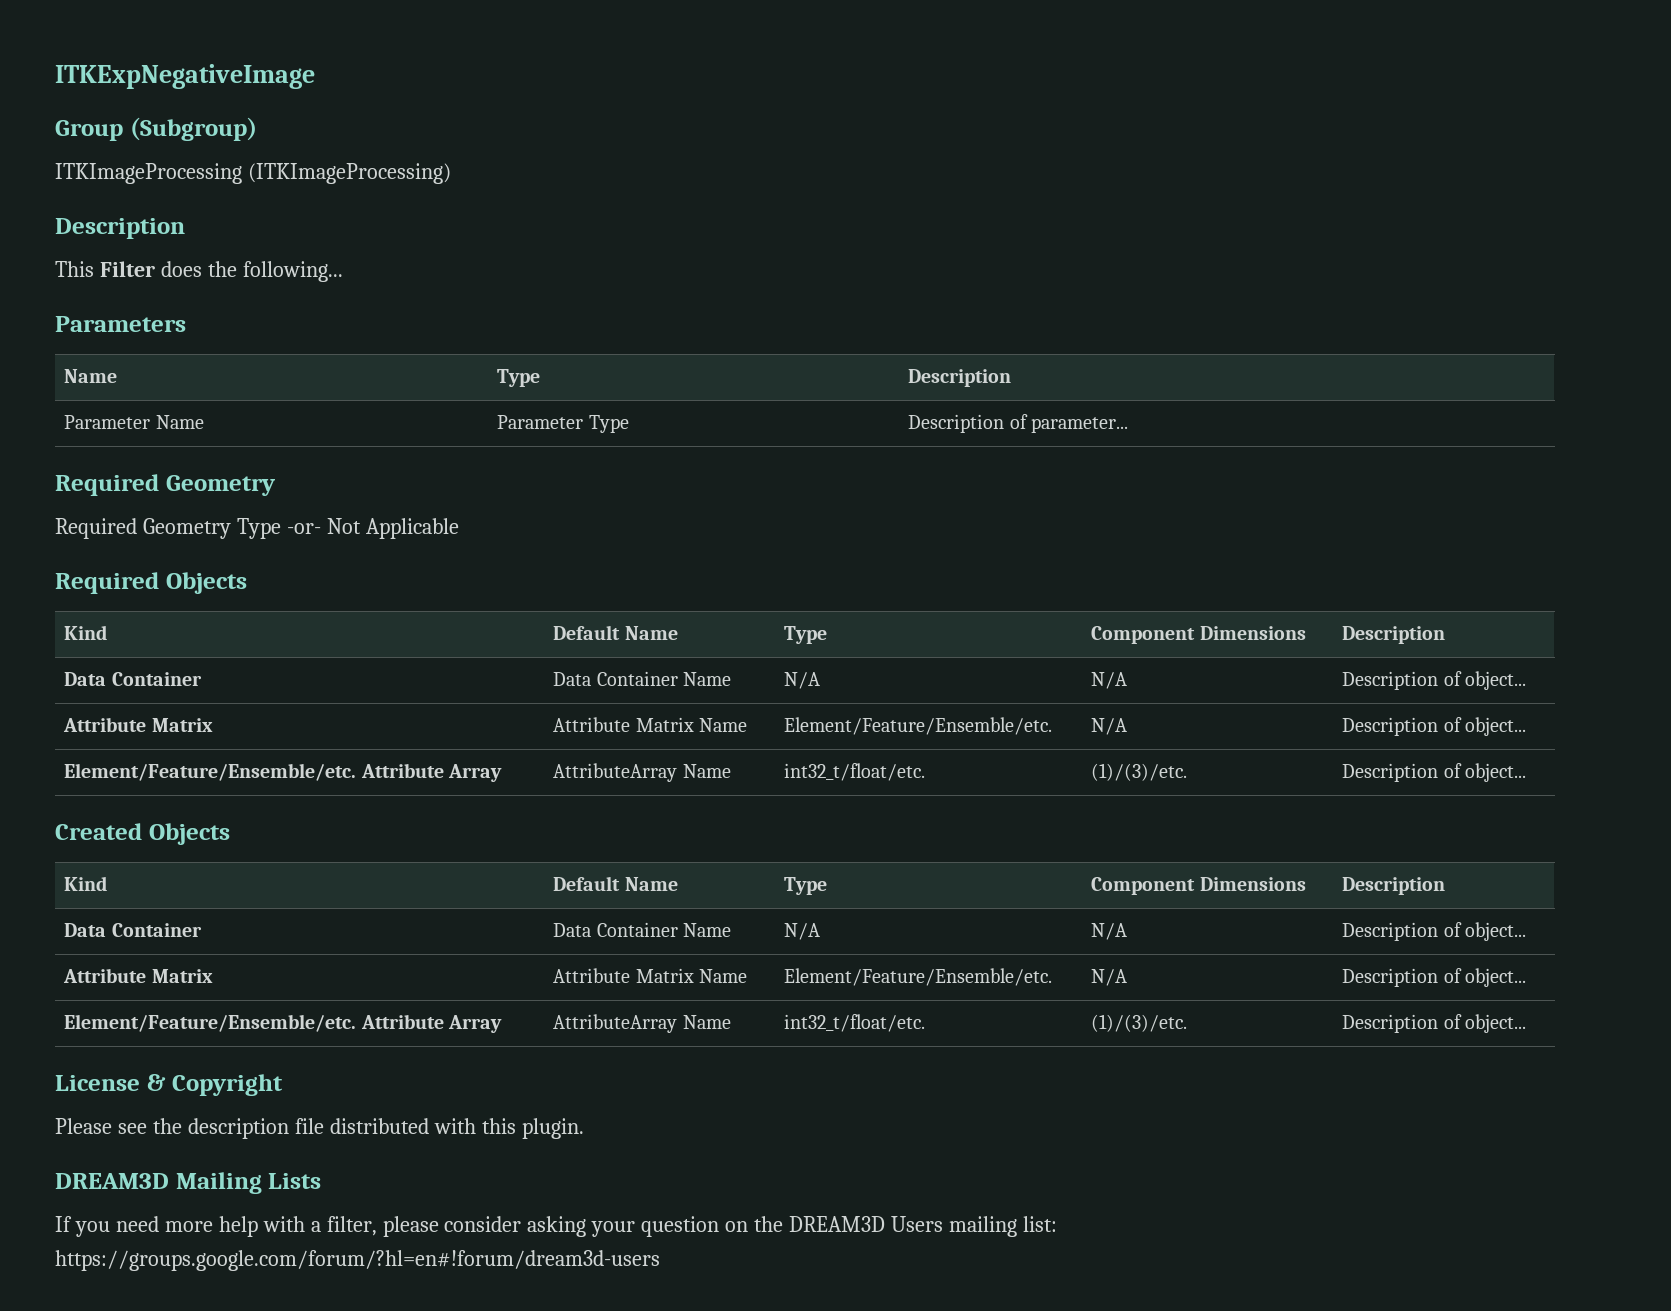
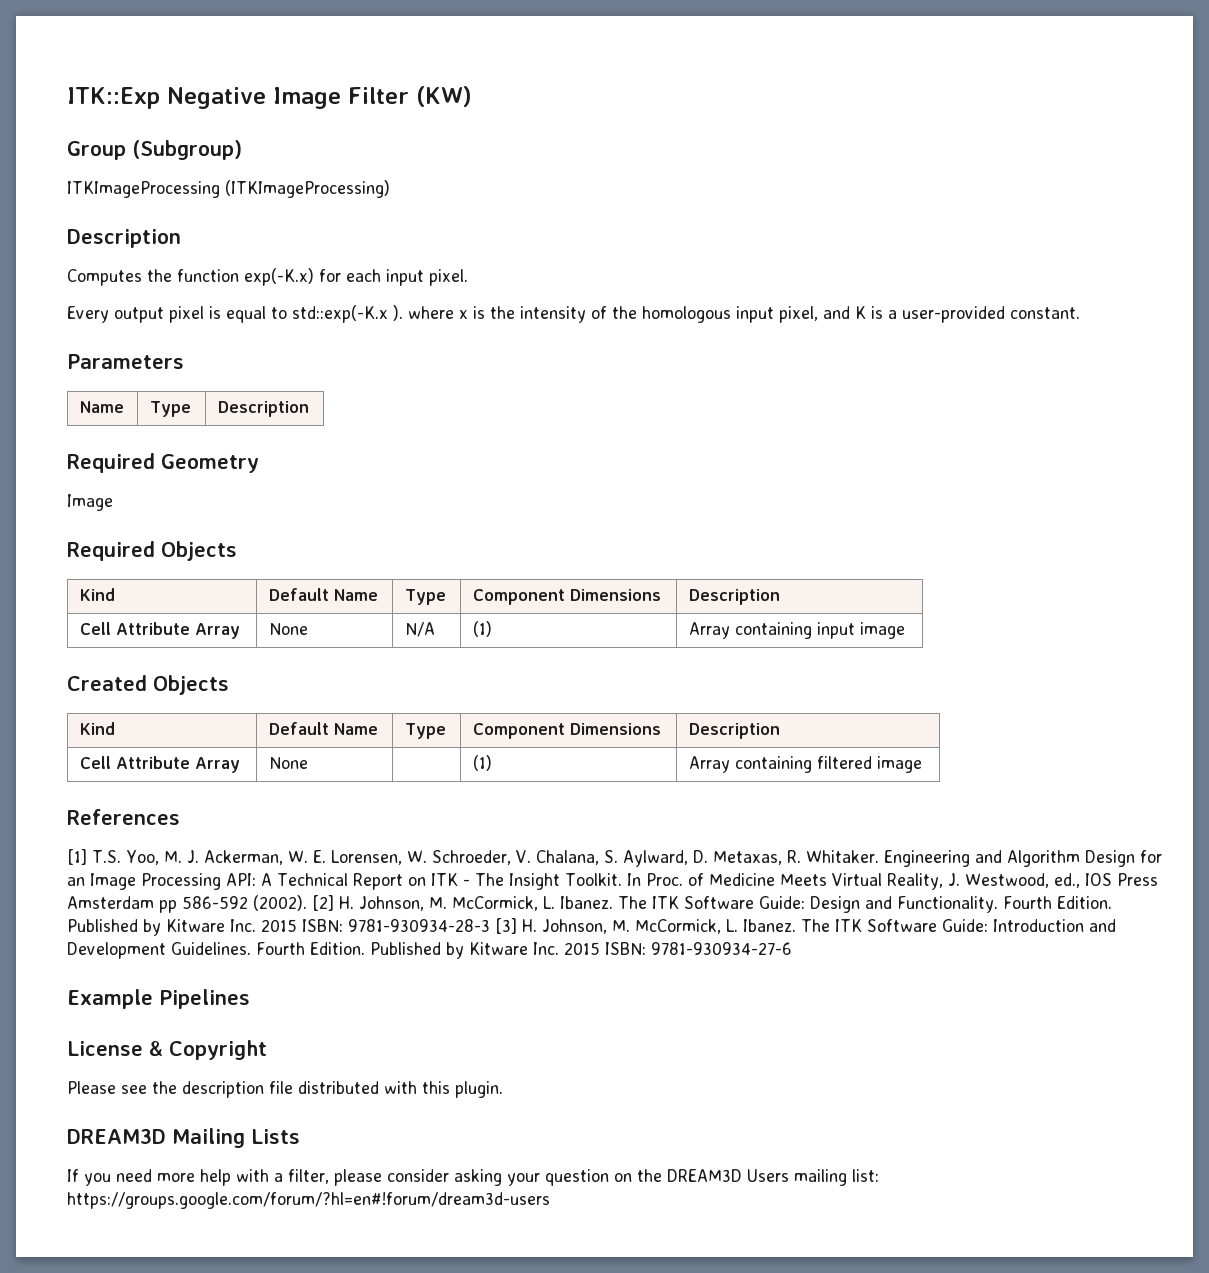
- ITKExpNegativeImage
+ ITK::Exp Negative Image Filter (KW)
- This Filter does the following...
+ Computes the function exp(-K.x) for each input pixel.
+ Every output pixel is equal to std::exp(-K.x ). where x is the intensity of the homologous input pixel, and K is a user-provided constant.
  Parameters
  Name | Type | Description
- Parameter Name | Parameter Type | Description of parameter...
  Required Geometry
- Required Geometry Type -or- Not Applicable
+ Image
  Required Objects
  Kind | Default Name | Type | Component Dimensions | Description
- Data Container | Data Container Name | N/A | N/A | Description of object...
- Attribute Matrix | Attribute Matrix Name | Element/Feature/Ensemble/etc. | N/A | Description of object...
- Element/Feature/Ensemble/etc. Attribute Array | AttributeArray Name | int32_t/float/etc. | (1)/(3)/etc. | Description of object...
+ Cell Attribute Array | None | N/A | (1) | Array containing input image
  Created Objects
  Kind | Default Name | Type | Component Dimensions | Description
- Data Container | Data Container Name | N/A | N/A | Description of object...
- Attribute Matrix | Attribute Matrix Name | Element/Feature/Ensemble/etc. | N/A | Description of object...
- Element/Feature/Ensemble/etc. Attribute Array | AttributeArray Name | int32_t/float/etc. | (1)/(3)/etc. | Description of object...
+ Cell Attribute Array | None | | (1) | Array containing filtered image
+ References
+ [1] T.S. Yoo, M. J. Ackerman, W. E. Lorensen, W. Schroeder, V. Chalana, S. Aylward, D. Metaxas, R. Whitaker. Engineering and Algorithm Design for an Image Processing API: A Technical Report on ITK - The Insight Toolkit. In Proc. of Medicine Meets Virtual Reality, J. Westwood, ed., IOS Press Amsterdam pp 586-592 (2002). [2] H. Johnson, M. McCormick, L. Ibanez. The ITK Software Guide: Design and Functionality. Fourth Edition. Published by Kitware Inc. 2015 ISBN: 9781-930934-28-3 [3] H. Johnson, M. McCormick, L. Ibanez. The ITK Software Guide: Introduction and Development Guidelines. Fourth Edition. Published by Kitware Inc. 2015 ISBN: 9781-930934-27-6
+ Example Pipelines

